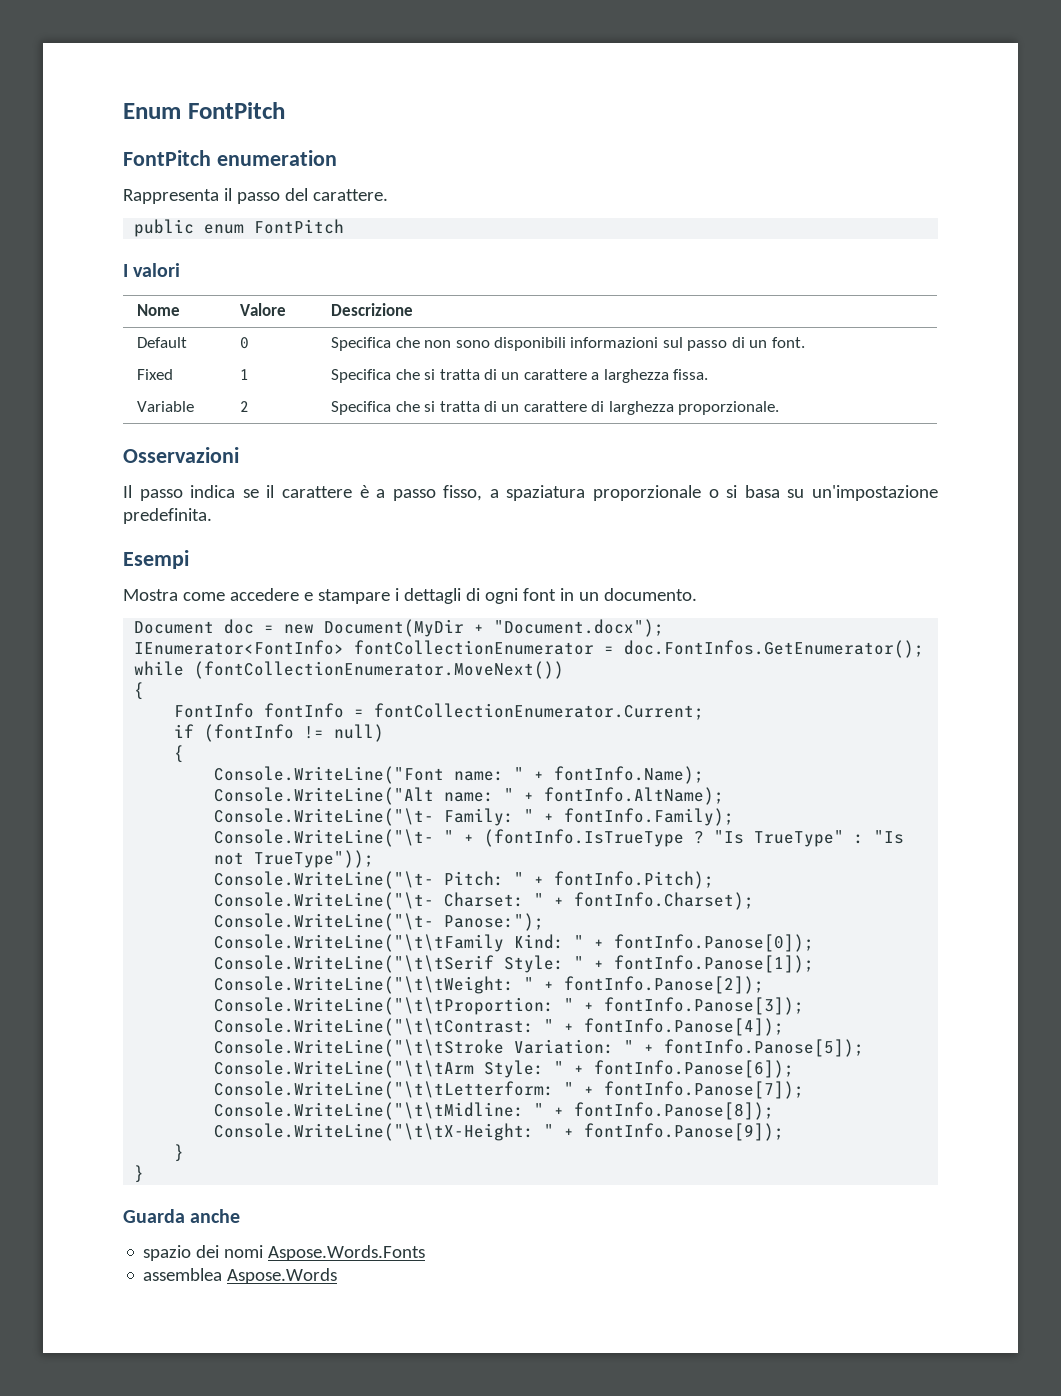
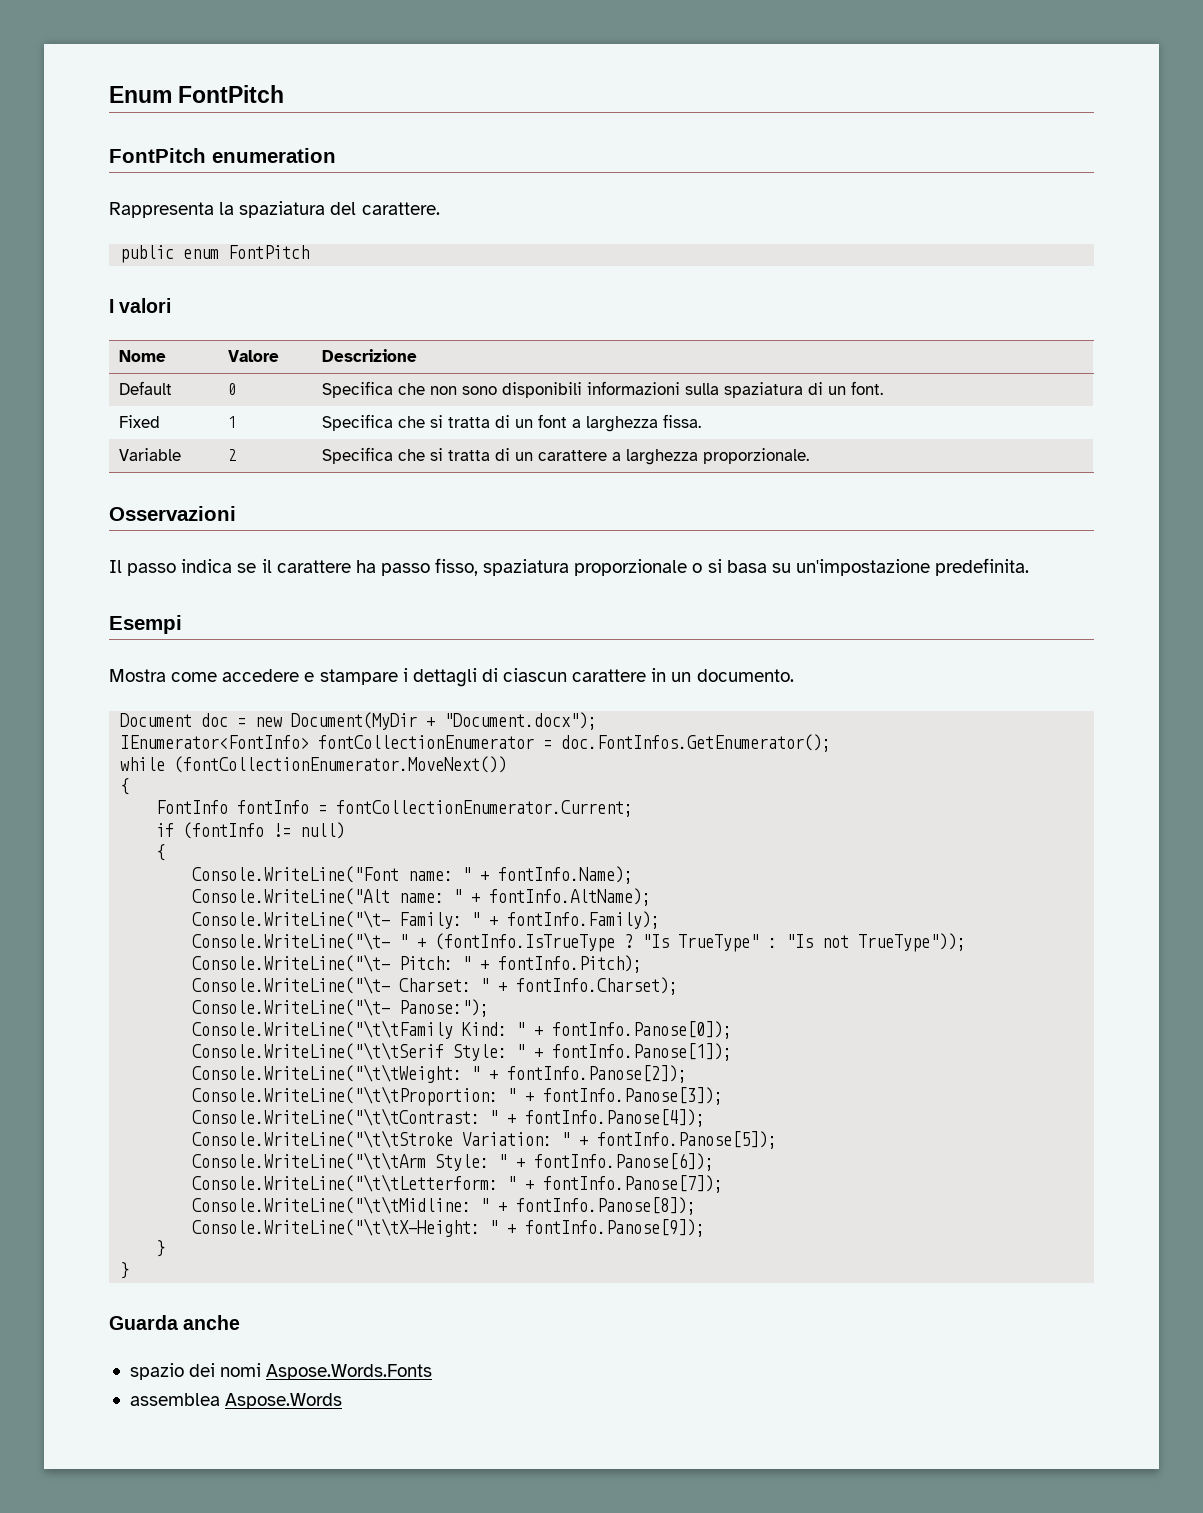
- Rappresenta il passo del carattere.
+ Rappresenta la spaziatura del carattere.
- Default | 0 | Specifica che non sono disponibili informazioni sul passo di un font.
+ Default | 0 | Specifica che non sono disponibili informazioni sulla spaziatura di un font.
- Fixed | 1 | Specifica che si tratta di un carattere a larghezza fissa.
+ Fixed | 1 | Specifica che si tratta di un font a larghezza fissa.
- Variable | 2 | Specifica che si tratta di un carattere di larghezza proporzionale.
+ Variable | 2 | Specifica che si tratta di un carattere a larghezza proporzionale.
- Il passo indica se il carattere è a passo fisso, a spaziatura proporzionale o si basa su un'impostazione predefinita.
+ Il passo indica se il carattere ha passo fisso, spaziatura proporzionale o si basa su un'impostazione predefinita.
- Mostra come accedere e stampare i dettagli di ogni font in un documento.
+ Mostra come accedere e stampare i dettagli di ciascun carattere in un documento.

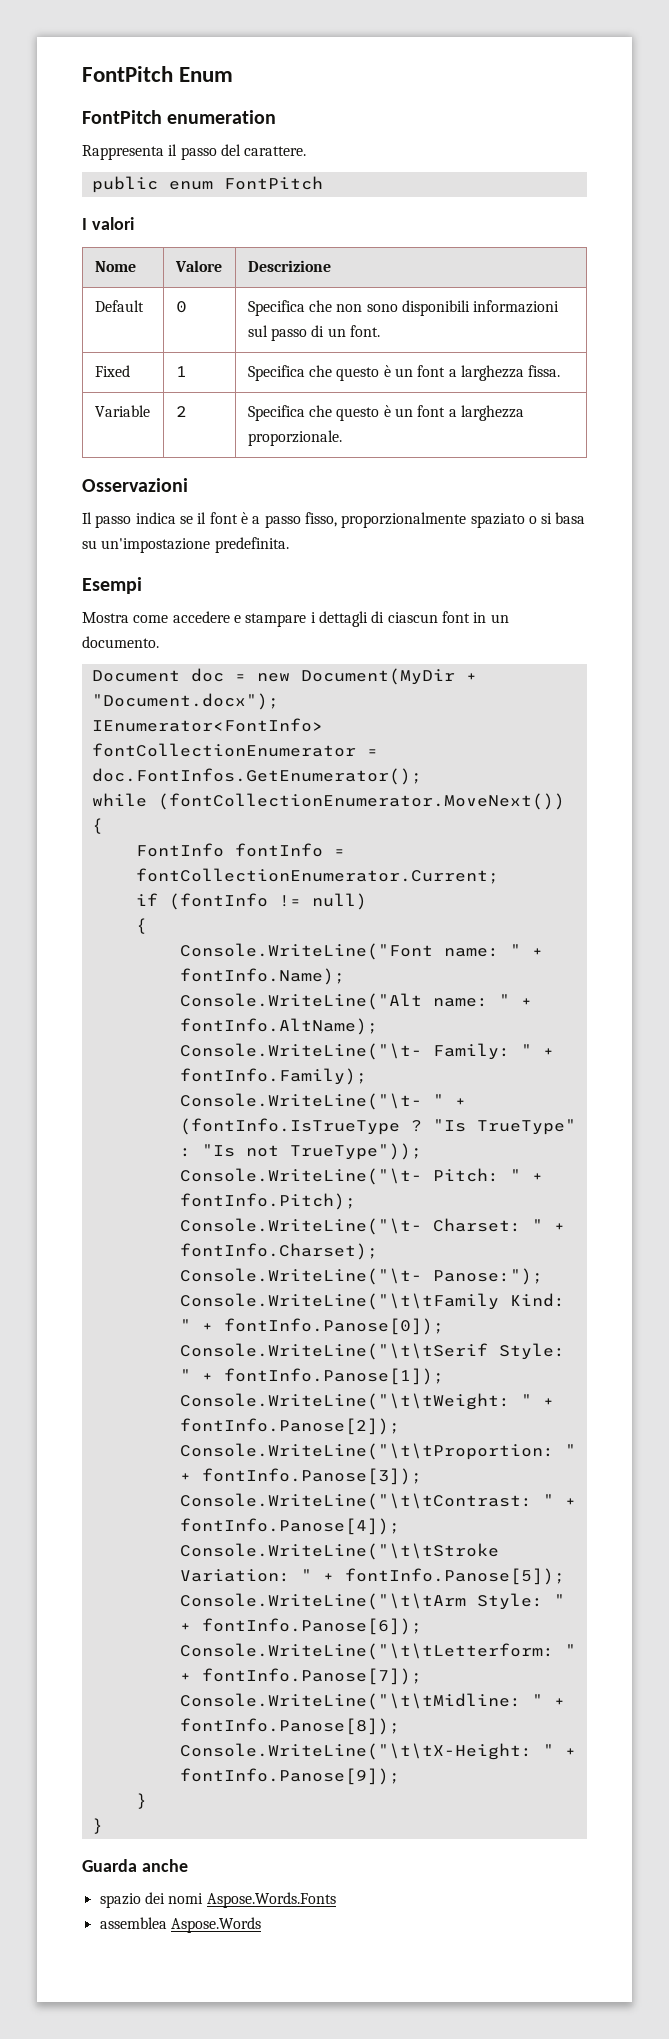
- Enum FontPitch
+ FontPitch Enum
- Rappresenta la spaziatura del carattere.
+ Rappresenta il passo del carattere.
- Default | 0 | Specifica che non sono disponibili informazioni sulla spaziatura di un font.
+ Default | 0 | Specifica che non sono disponibili informazioni sul passo di un font.
- Fixed | 1 | Specifica che si tratta di un font a larghezza fissa.
+ Fixed | 1 | Specifica che questo è un font a larghezza fissa.
- Variable | 2 | Specifica che si tratta di un carattere a larghezza proporzionale.
+ Variable | 2 | Specifica che questo è un font a larghezza proporzionale.
- Il passo indica se il carattere ha passo fisso, spaziatura proporzionale o si basa su un'impostazione predefinita.
+ Il passo indica se il font è a passo fisso, proporzionalmente spaziato o si basa su un'impostazione predefinita.
- Mostra come accedere e stampare i dettagli di ciascun carattere in un documento.
+ Mostra come accedere e stampare i dettagli di ciascun font in un documento.

